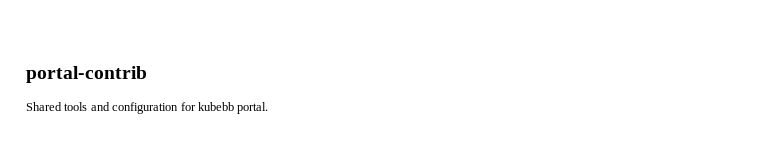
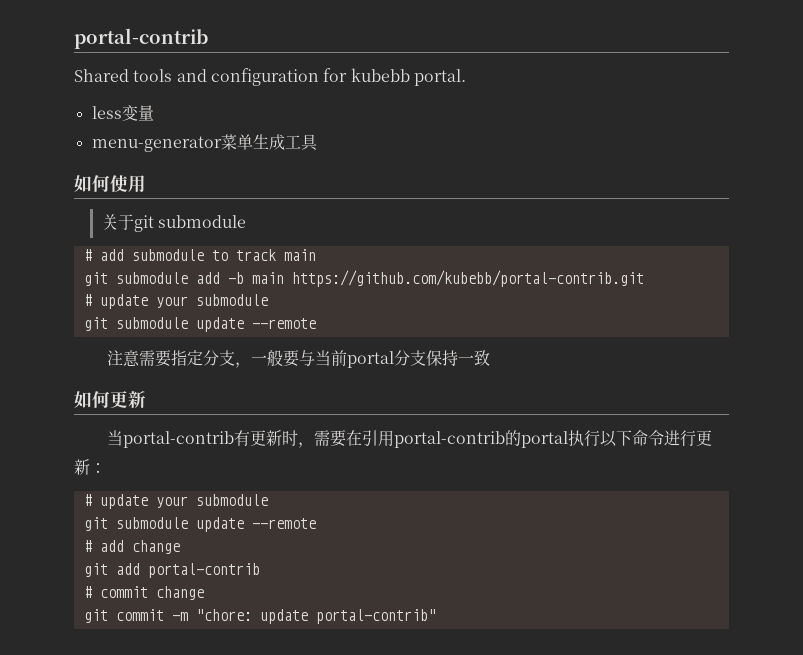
+ less变量
+ menu-generator菜单生成工具
+ 如何使用
+ 关于git submodule
+ # add submodule to track main
+ git submodule add -b main https://github.com/kubebb/portal-contrib.git
+ # update your submodule
+ git submodule update --remote
+ 注意需要指定分支，一般要与当前portal分支保持一致
+ 如何更新
+ 当portal-contrib有更新时，需要在引用portal-contrib的portal执行以下命令进行更新：
+ # update your submodule
+ git submodule update --remote
+ # add change
+ git add portal-contrib
+ # commit change
+ git commit -m "chore: update portal-contrib"

